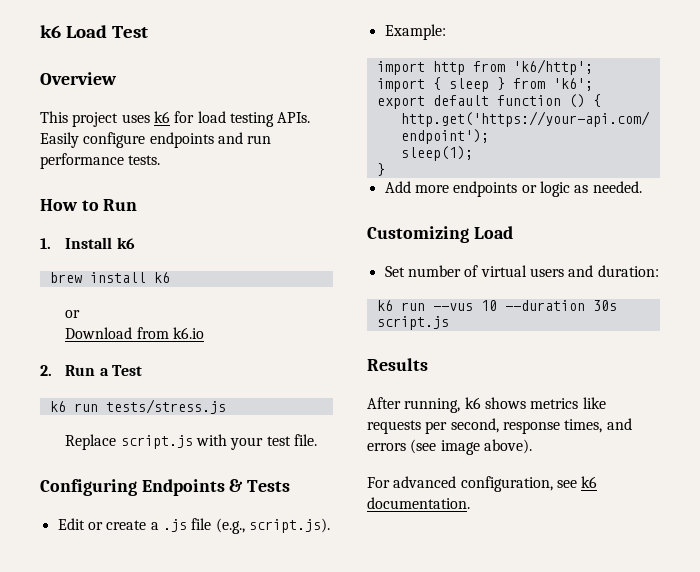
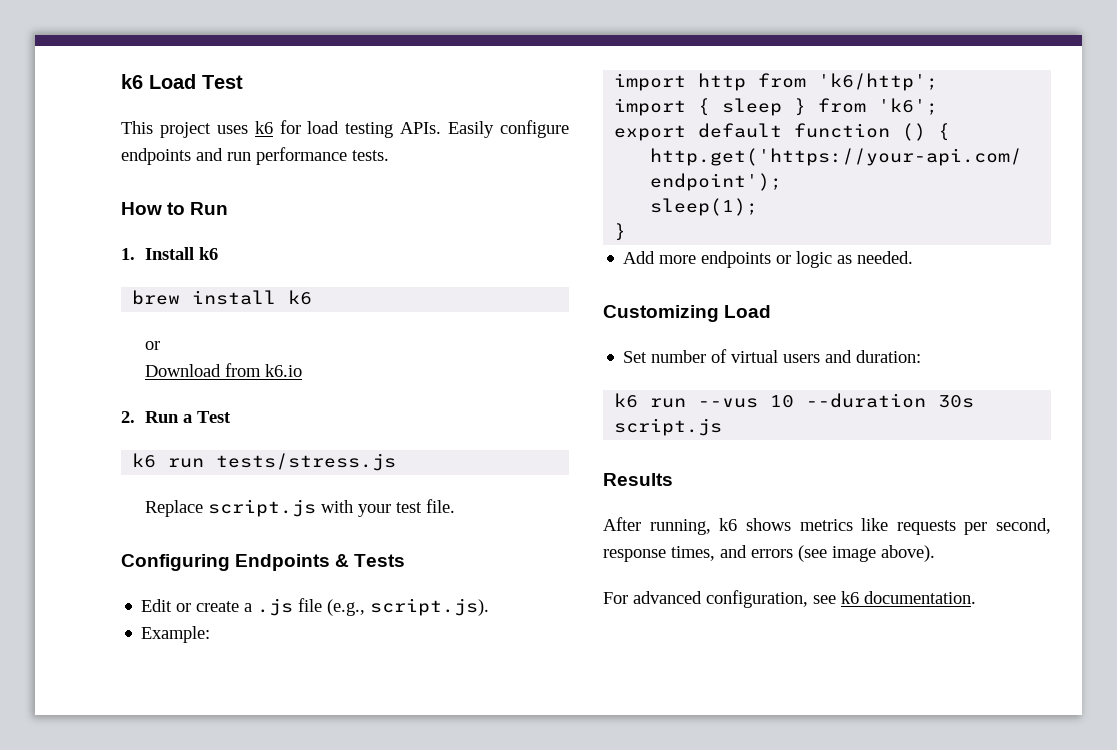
- Overview

